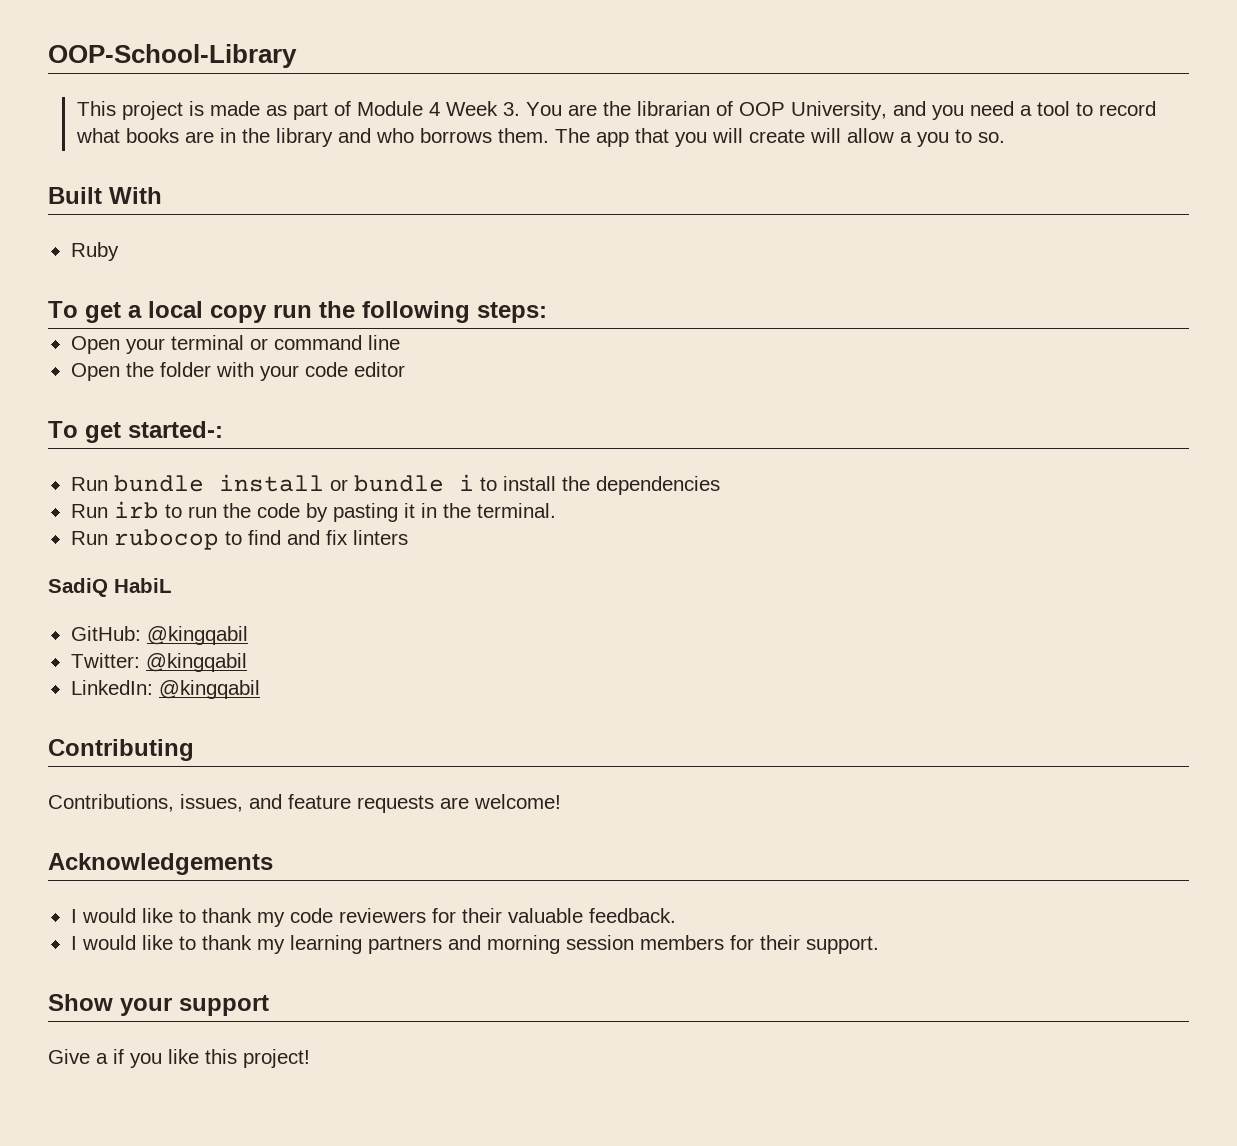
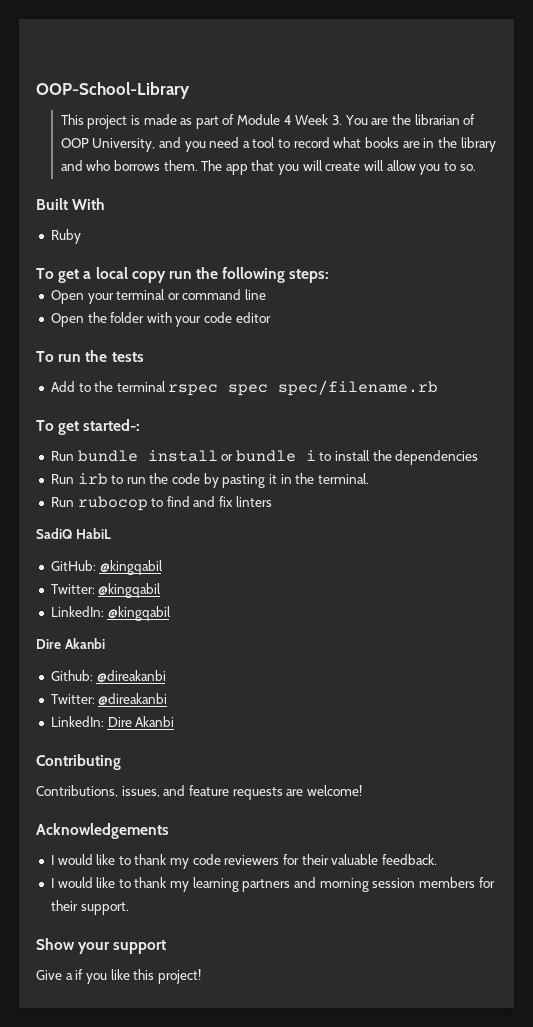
- The app that you will create will allow a you to so.
+ The app that you will create will allow you to so.
+ To run the tests
+ Add to the terminal rspec spec spec/filename.rb
  LinkedIn: @kingqabil
+ Dire Akanbi
+ Github: @direakanbi
+ Twitter: @direakanbi
+ LinkedIn: Dire Akanbi

